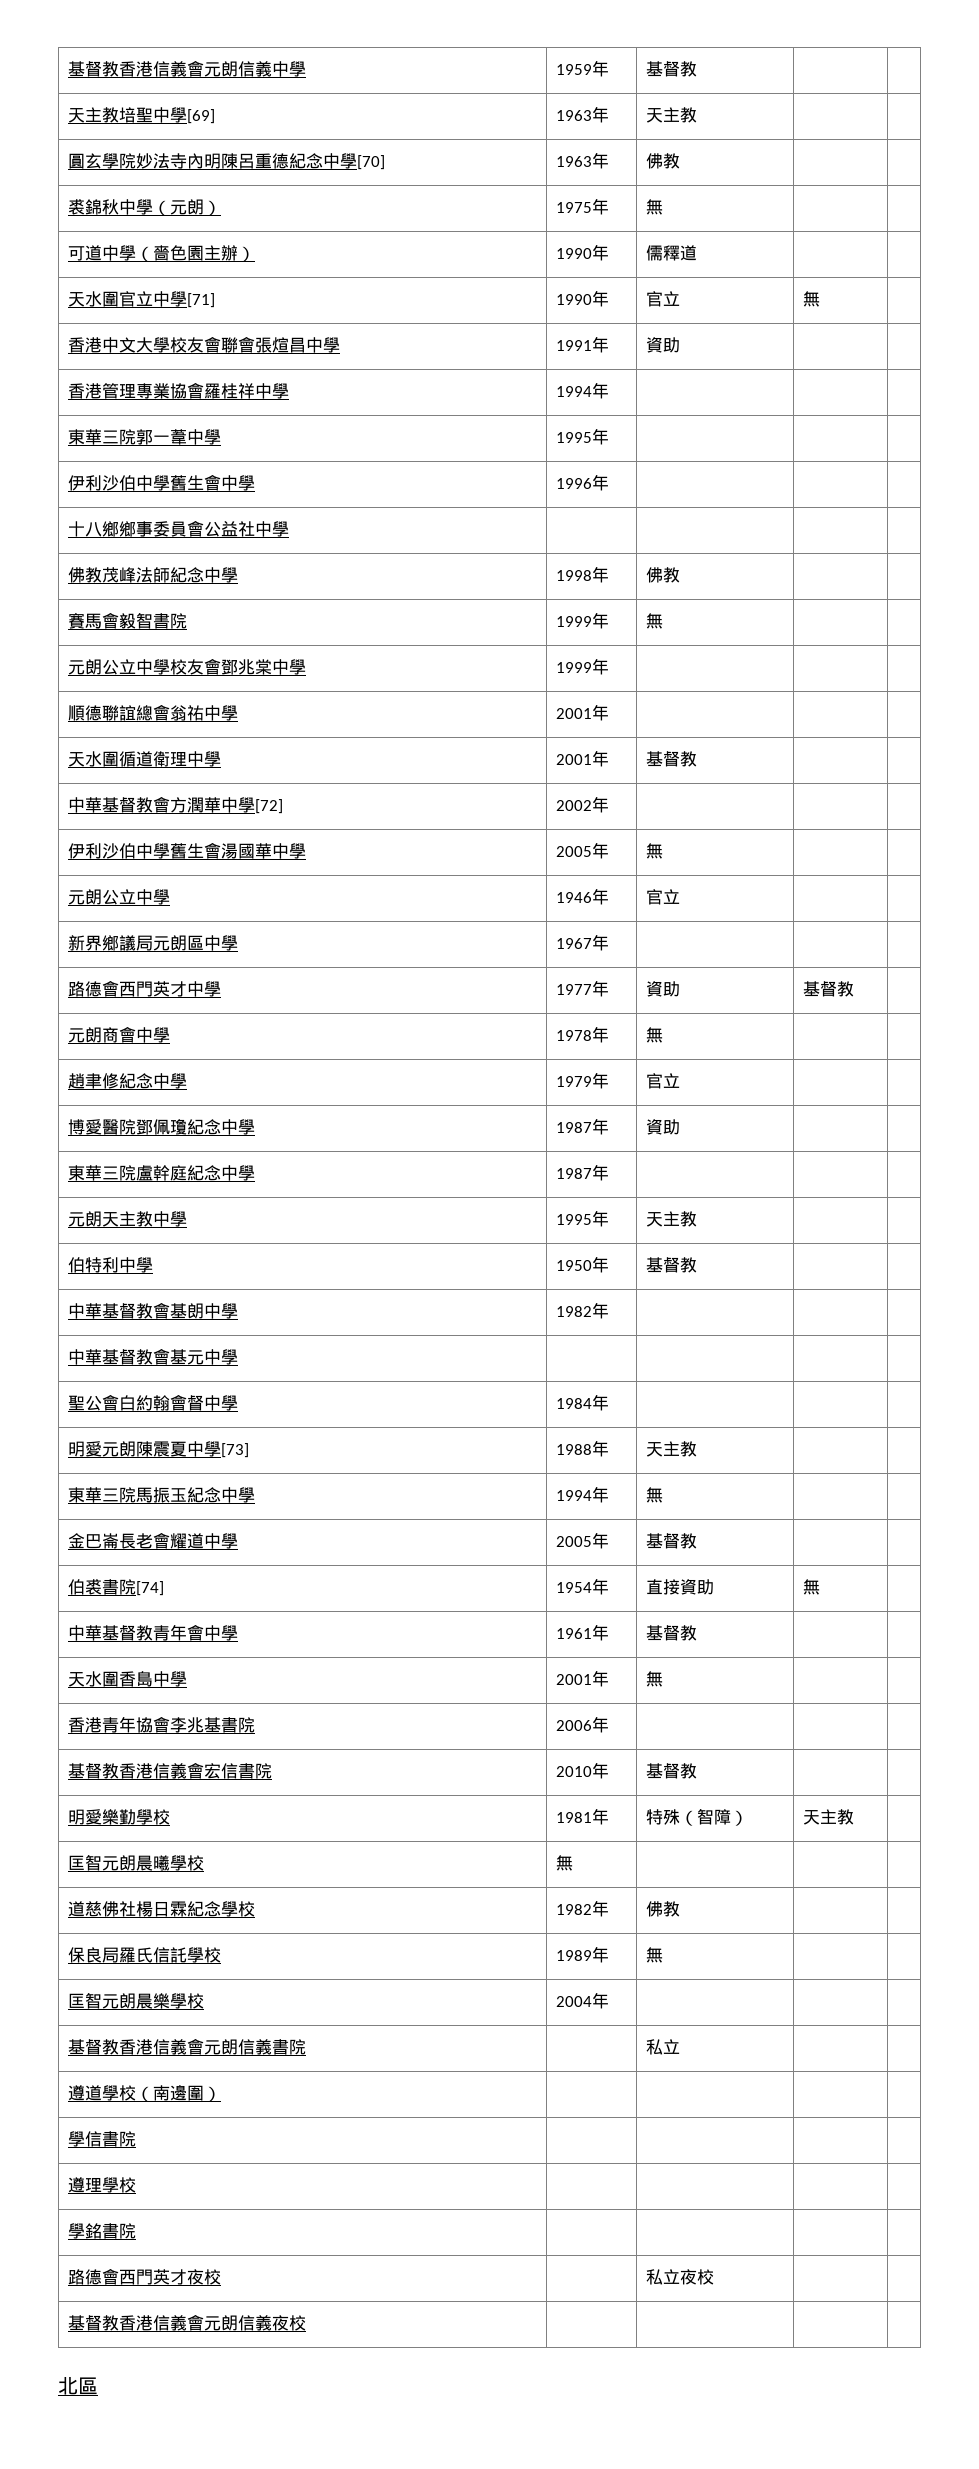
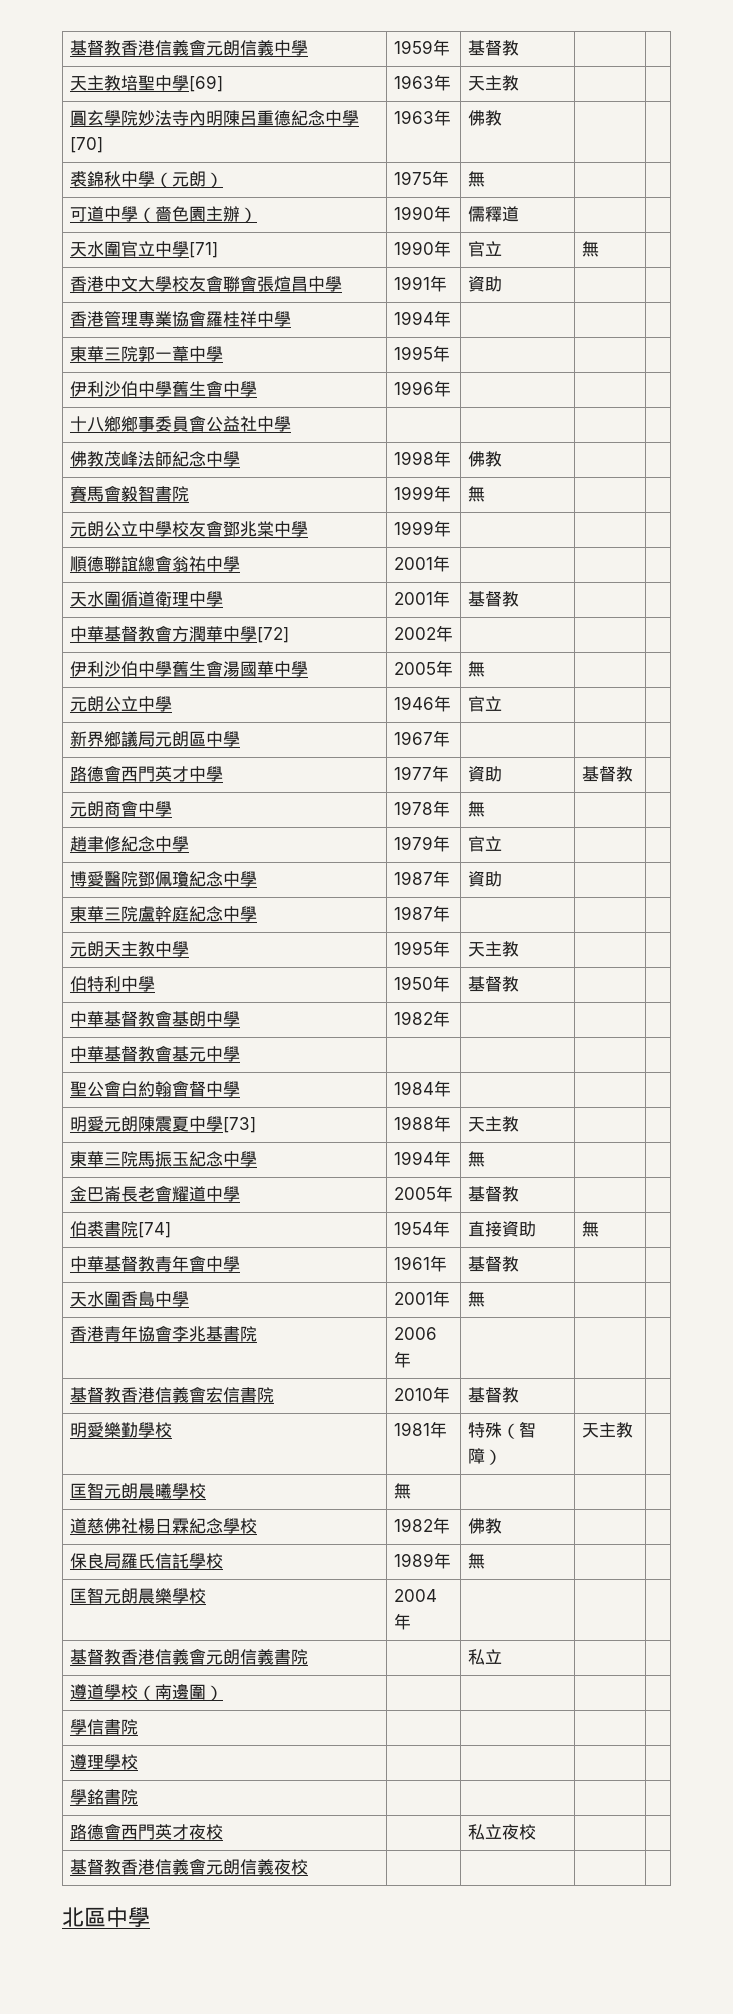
- 北區
+ 北區中學

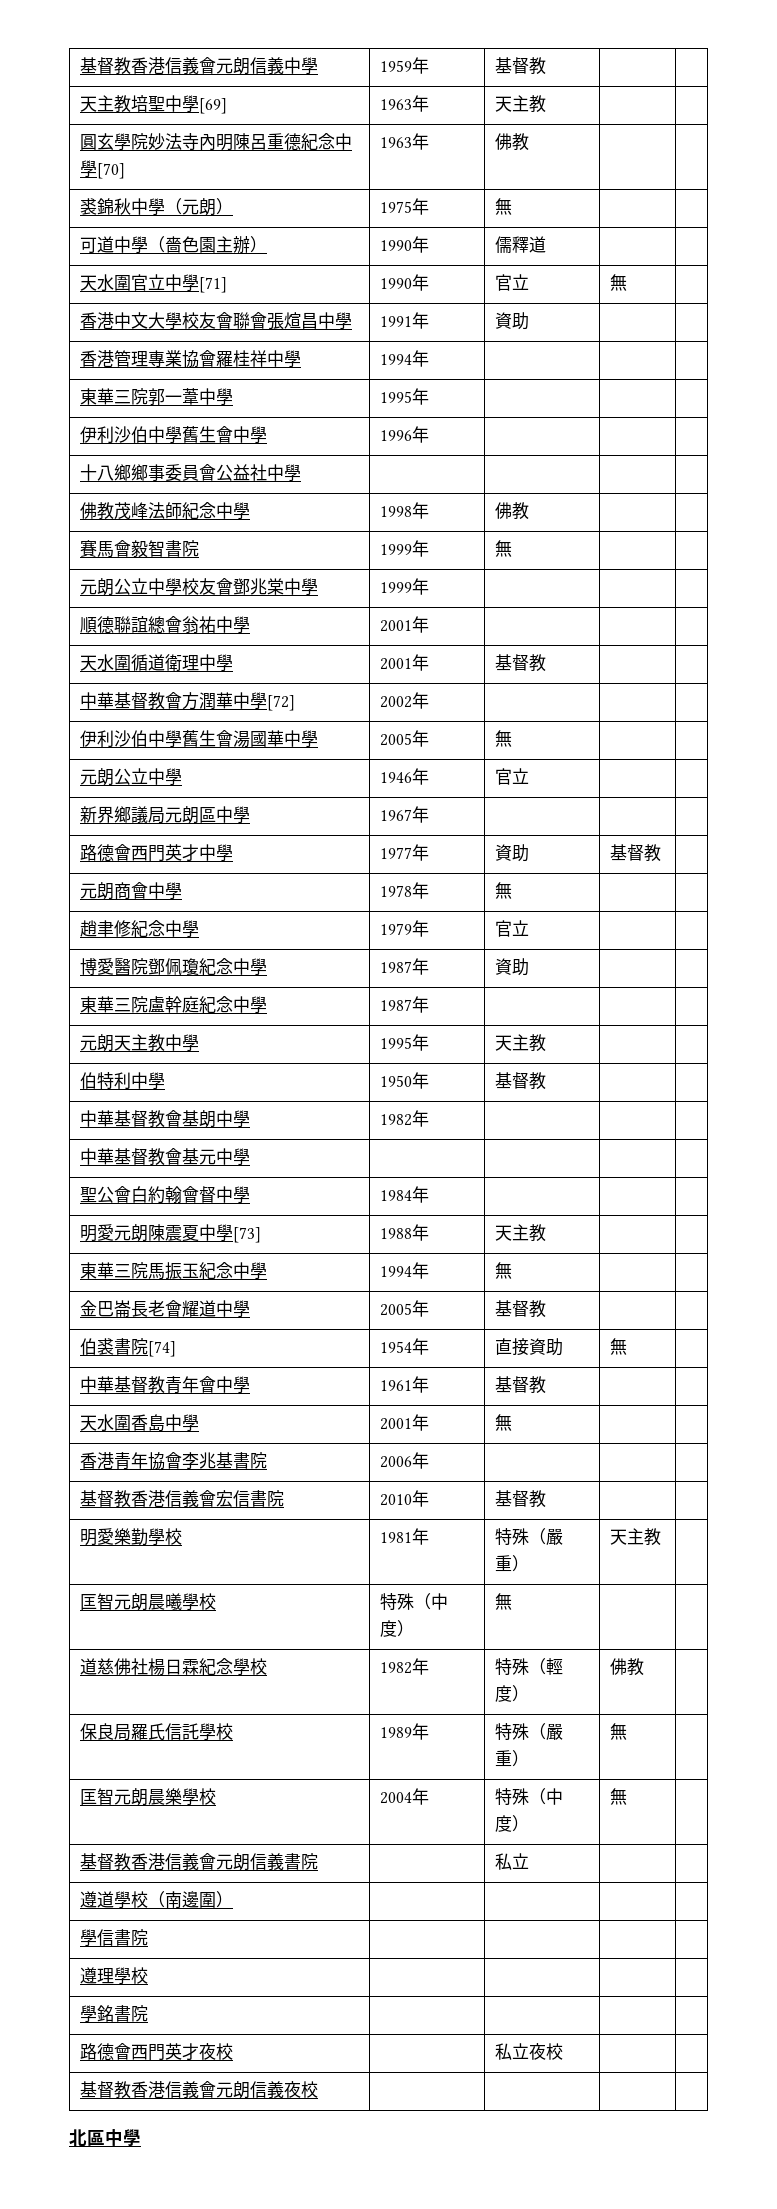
- 明愛樂勤學校 | 1981年 | 特殊（智障） | 天主教 |
+ 明愛樂勤學校 | 1981年 | 特殊（嚴重） | 天主教 |
- 匡智元朗晨曦學校 | 無 | | |
+ 匡智元朗晨曦學校 | 特殊（中度） | 無 | |
- 道慈佛社楊日霖紀念學校 | 1982年 | 佛教 | |
+ 道慈佛社楊日霖紀念學校 | 1982年 | 特殊（輕度） | 佛教 |
- 保良局羅氏信託學校 | 1989年 | 無 | |
+ 保良局羅氏信託學校 | 1989年 | 特殊（嚴重） | 無 |
- 匡智元朗晨樂學校 | 2004年 | | |
+ 匡智元朗晨樂學校 | 2004年 | 特殊（中度） | 無 |

